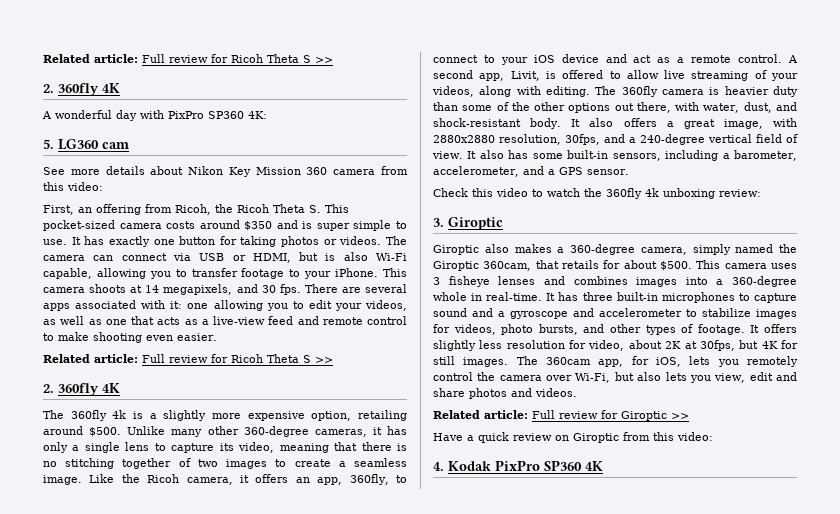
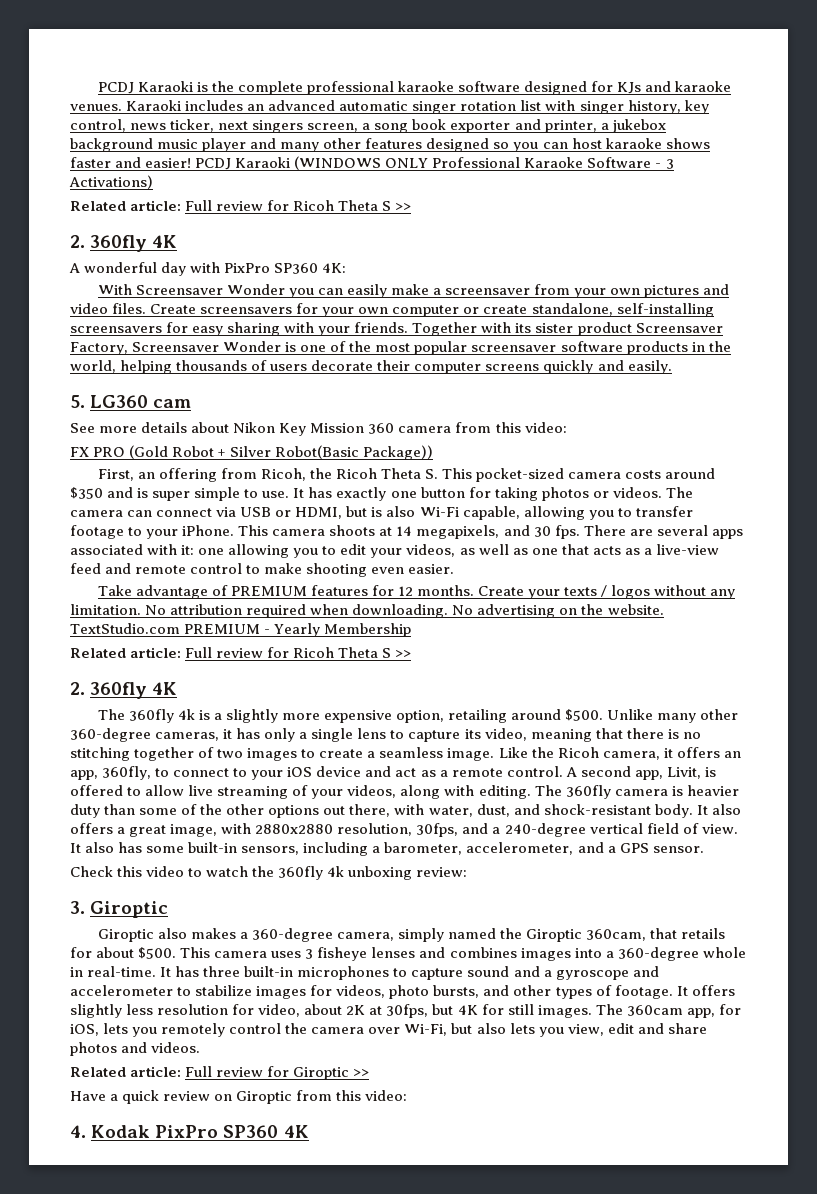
+ PCDJ Karaoki is the complete professional karaoke software designed for KJs and karaoke venues. Karaoki includes an advanced automatic singer rotation list with singer history, key control, news ticker, next singers screen, a song book exporter and printer, a jukebox background music player and many other features designed so you can host karaoke shows faster and easier! PCDJ Karaoki (WINDOWS ONLY Professional Karaoke Software - 3 Activations)
+ With Screensaver Wonder you can easily make a screensaver from your own pictures and video files. Create screensavers for your own computer or create standalone, self-installing screensavers for easy sharing with your friends. Together with its sister product Screensaver Factory, Screensaver Wonder is one of the most popular screensaver software products in the world, helping thousands of users decorate their computer screens quickly and easily.
+ FX PRO (Gold Robot + Silver Robot(Basic Package))
+ Take advantage of PREMIUM features for 12 months. Create your texts / logos without any limitation. No attribution required when downloading. No advertising on the website. TextStudio.com PREMIUM - Yearly Membership

